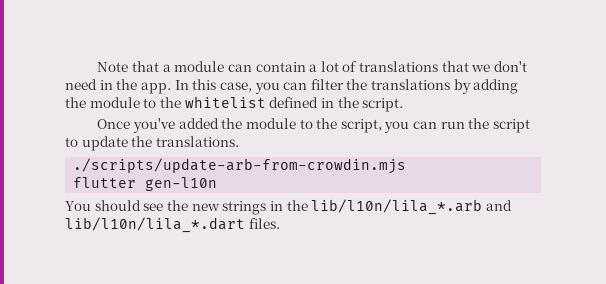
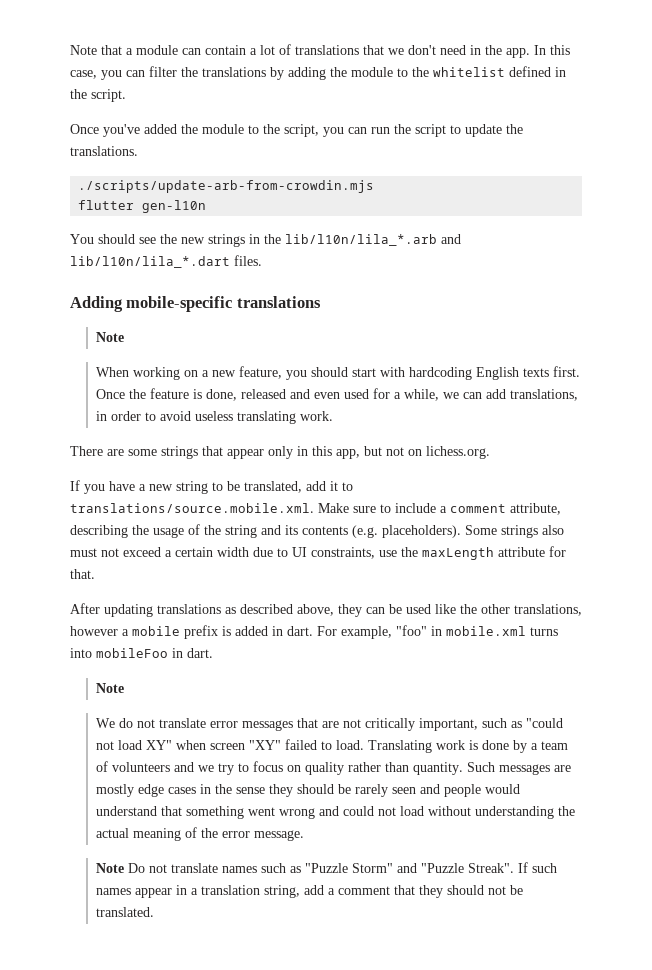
+ Adding mobile-specific translations
+ Note
+ When working on a new feature, you should start with hardcoding English texts first. Once the feature is done, released and even used for a while, we can add translations, in order to avoid useless translating work.
+ There are some strings that appear only in this app, but not on lichess.org.
+ If you have a new string to be translated, add it to translations/source.mobile.xml. Make sure to include a comment attribute, describing the usage of the string and its contents (e.g. placeholders). Some strings also must not exceed a certain width due to UI constraints, use the maxLength attribute for that.
+ After updating translations as described above, they can be used like the other translations, however a mobile prefix is added in dart. For example, "foo" in mobile.xml turns into mobileFoo in dart.
+ Note
+ We do not translate error messages that are not critically important, such as "could not load XY" when screen "XY" failed to load. Translating work is done by a team of volunteers and we try to focus on quality rather than quantity. Such messages are mostly edge cases in the sense they should be rarely seen and people would understand that something went wrong and could not load without understanding the actual meaning of the error message.
+ Note Do not translate names such as "Puzzle Storm" and "Puzzle Streak". If such names appear in a translation string, add a comment that they should not be translated.

